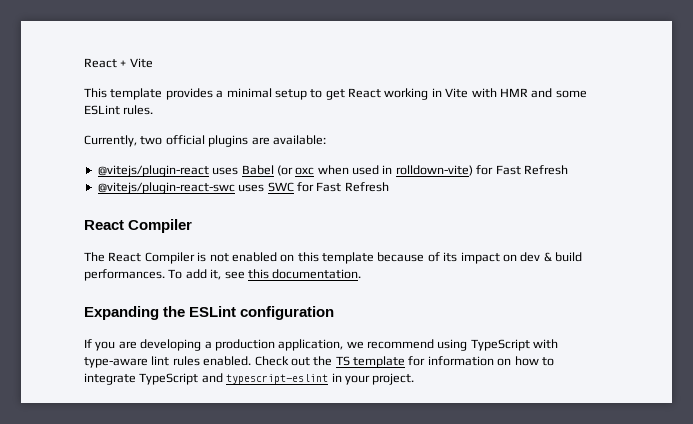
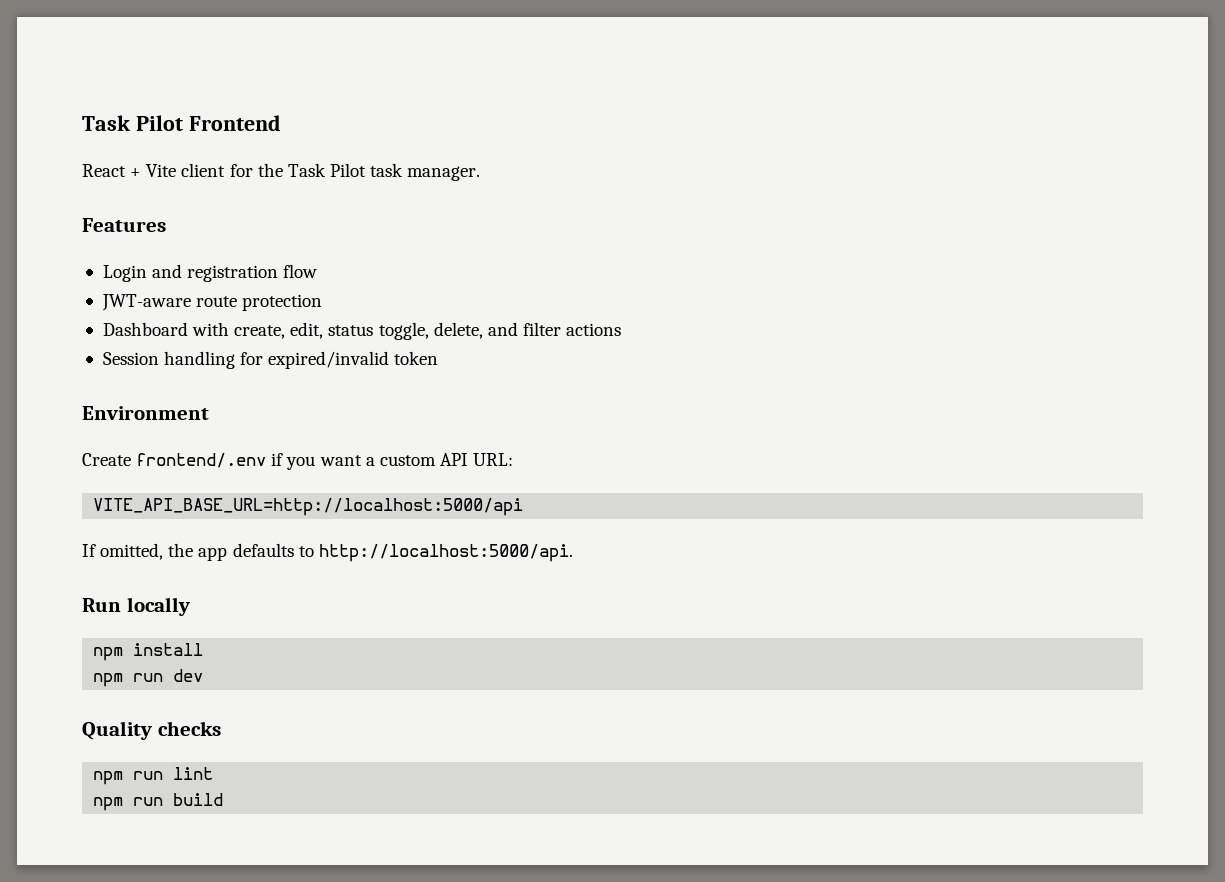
+ Task Pilot Frontend
- React + Vite
- This template provides a minimal setup to get React working in Vite with HMR and some ESLint rules.
- Currently, two official plugins are available:
- @vitejs/plugin-react uses Babel (or oxc when used in rolldown-vite) for Fast Refresh
- @vitejs/plugin-react-swc uses SWC for Fast Refresh
- React Compiler
- The React Compiler is not enabled on this template because of its impact on dev & build performances. To add it, see this documentation.
- Expanding the ESLint configuration
- If you are developing a production application, we recommend using TypeScript with type-aware lint rules enabled. Check out the TS template for information on how to integrate TypeScript and typescript-eslint in your project.
+ React + Vite client for the Task Pilot task manager.
+ Features
+ Login and registration flow
+ JWT-aware route protection
+ Dashboard with create, edit, status toggle, delete, and filter actions
+ Session handling for expired/invalid token
+ Environment
+ Create frontend/.env if you want a custom API URL:
+ VITE_API_BASE_URL=http://localhost:5000/api
+ If omitted, the app defaults to http://localhost:5000/api.
+ Run locally
+ npm install
+ npm run dev
+ Quality checks
+ npm run lint
+ npm run build

